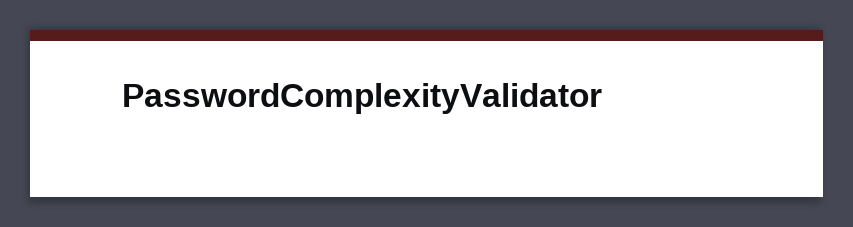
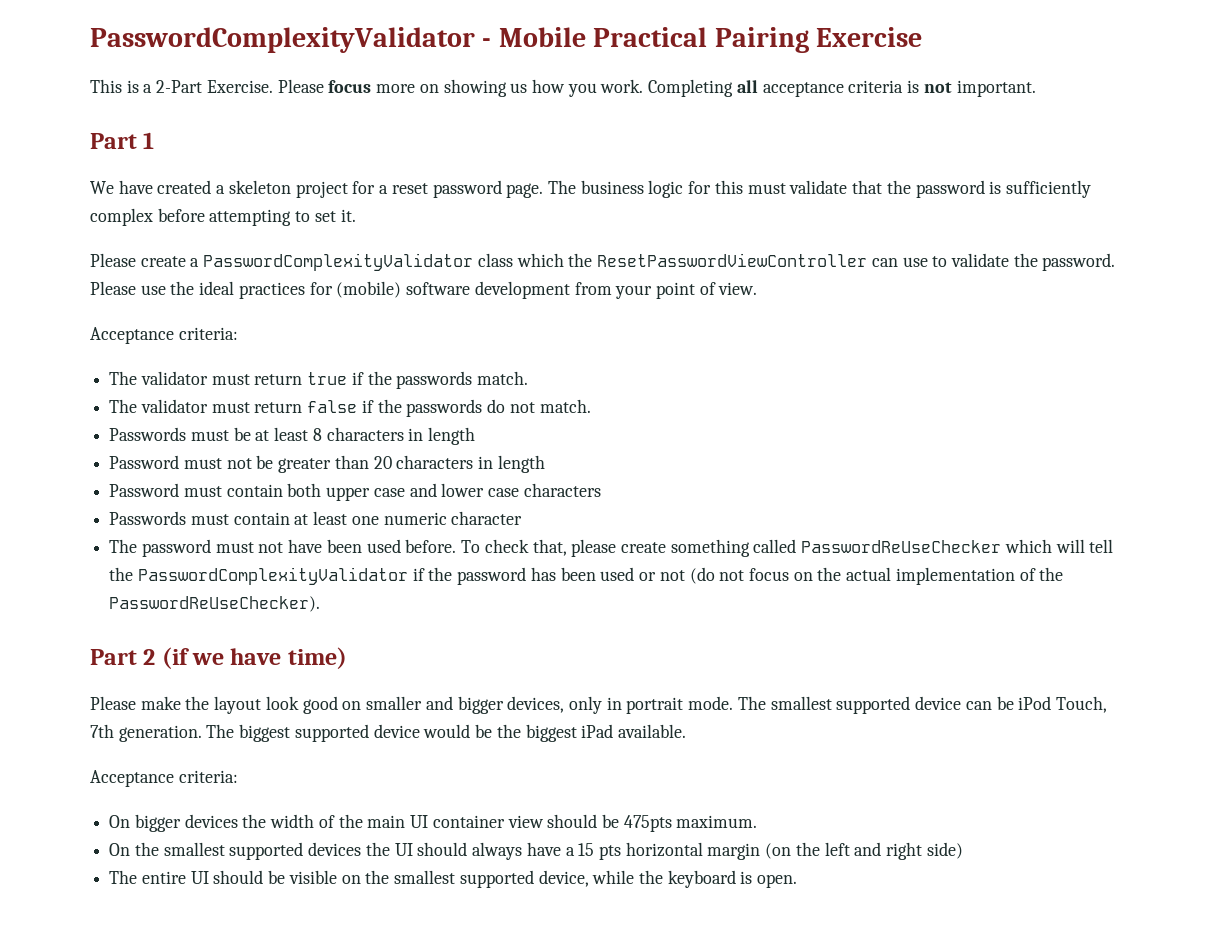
- PasswordComplexityValidator
+ PasswordComplexityValidator - Mobile Practical Pairing Exercise
+ This is a 2-Part Exercise. Please focus more on showing us how you work. Completing all acceptance criteria is not important.
+ Part 1
+ We have created a skeleton project for a reset password page. The business logic for this must validate that the password is sufficiently complex before attempting to set it.
+ Please create a PasswordComplexityValidator class which the ResetPasswordViewController can use to validate the password. Please use the ideal practices for (mobile) software development from your point of view.
+ Acceptance criteria:
+ The validator must return true if the passwords match.
+ The validator must return false if the passwords do not match.
+ Passwords must be at least 8 characters in length
+ Password must not be greater than 20 characters in length
+ Password must contain both upper case and lower case characters
+ Passwords must contain at least one numeric character
+ The password must not have been used before. To check that, please create something called PasswordReUseChecker which will tell the PasswordComplexityValidator if the password has been used or not (do not focus on the actual implementation of the PasswordReUseChecker).
+ Part 2 (if we have time)
+ Please make the layout look good on smaller and bigger devices, only in portrait mode. The smallest supported device can be iPod Touch, 7th generation. The biggest supported device would be the biggest iPad available.
+ Acceptance criteria:
+ On bigger devices the width of the main UI container view should be 475pts maximum.
+ On the smallest supported devices the UI should always have a 15 pts horizontal margin (on the left and right side)
+ The entire UI should be visible on the smallest supported device, while the keyboard is open.

